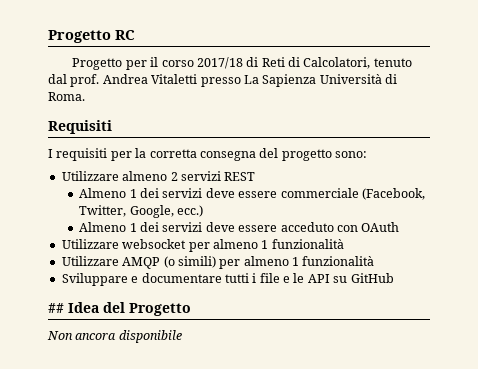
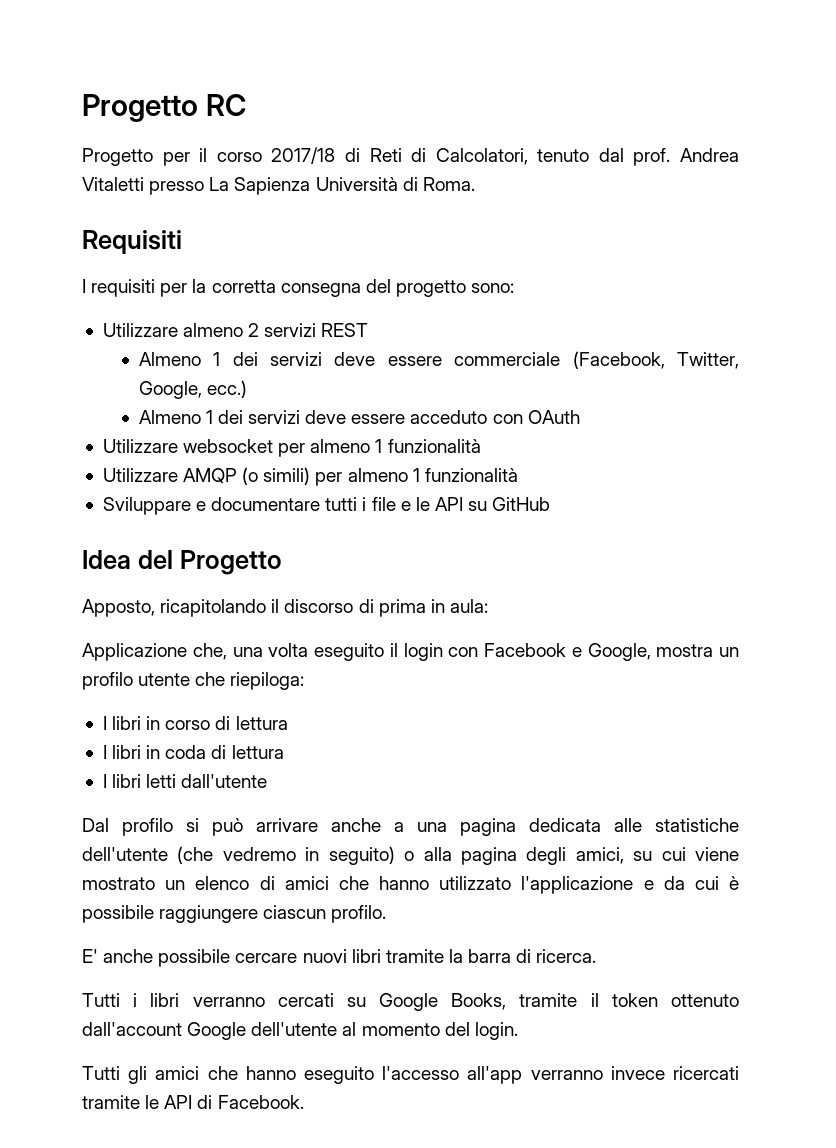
- ## Idea del Progetto
+ Idea del Progetto
- Non ancora disponibile
+ Apposto, ricapitolando il discorso di prima in aula:
+ Applicazione che, una volta eseguito il login con Facebook e Google, mostra un profilo utente che riepiloga:
+ I libri in corso di lettura
+ I libri in coda di lettura
+ I libri letti dall'utente
+ Dal profilo si può arrivare anche a una pagina dedicata alle statistiche dell'utente (che vedremo in seguito) o alla pagina degli amici, su cui viene mostrato un elenco di amici che hanno utilizzato l'applicazione e da cui è possibile raggiungere ciascun profilo.
+ E' anche possibile cercare nuovi libri tramite la barra di ricerca.
+ Tutti i libri verranno cercati su Google Books, tramite il token ottenuto dall'account Google dell'utente al momento del login.
+ Tutti gli amici che hanno eseguito l'accesso all'app verranno invece ricercati tramite le API di Facebook.

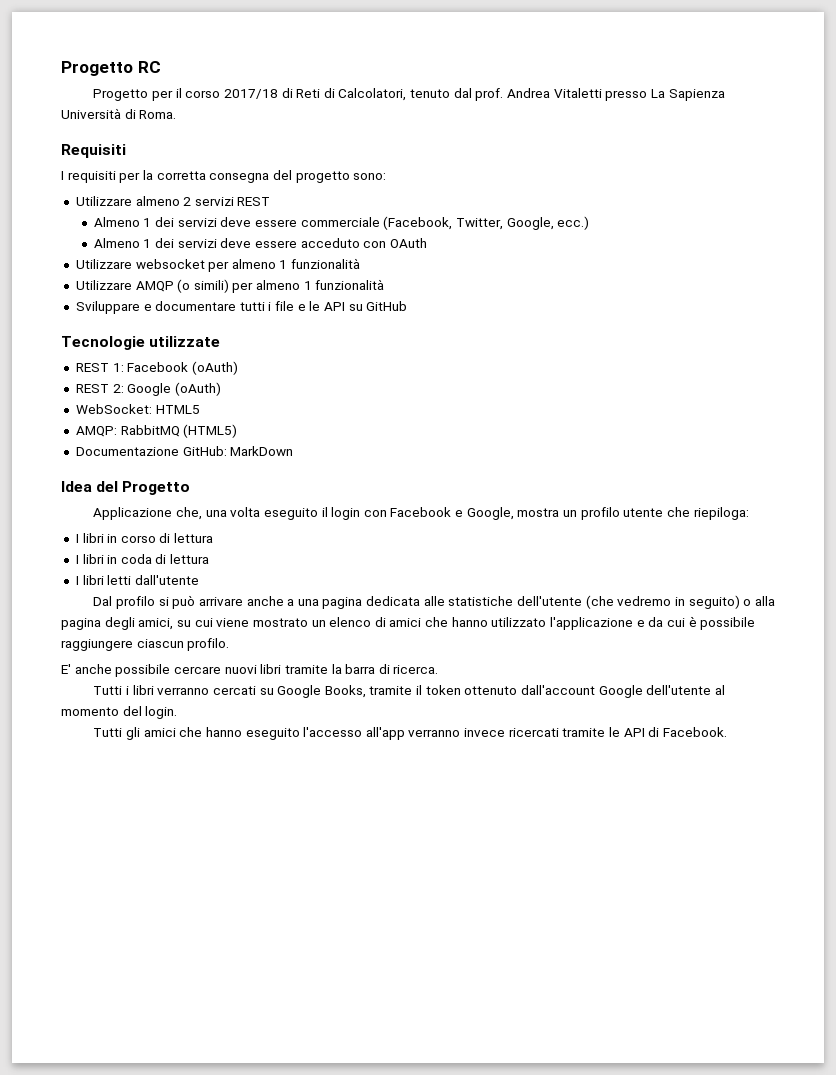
+ Tecnologie utilizzate
+ REST 1: Facebook (oAuth)
+ REST 2: Google (oAuth)
+ WebSocket: HTML5
+ AMQP: RabbitMQ (HTML5)
+ Documentazione GitHub: MarkDown
  Idea del Progetto
- Apposto, ricapitolando il discorso di prima in aula:

